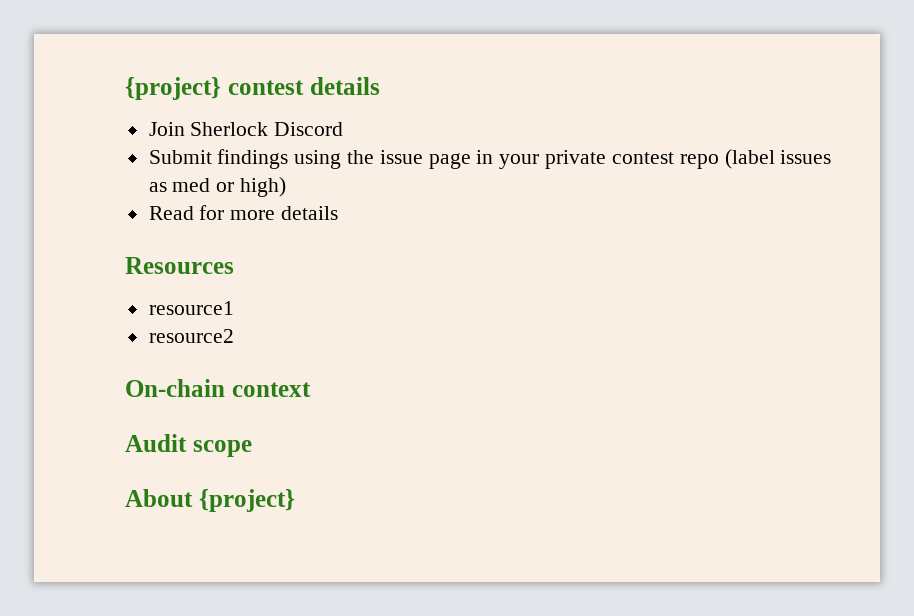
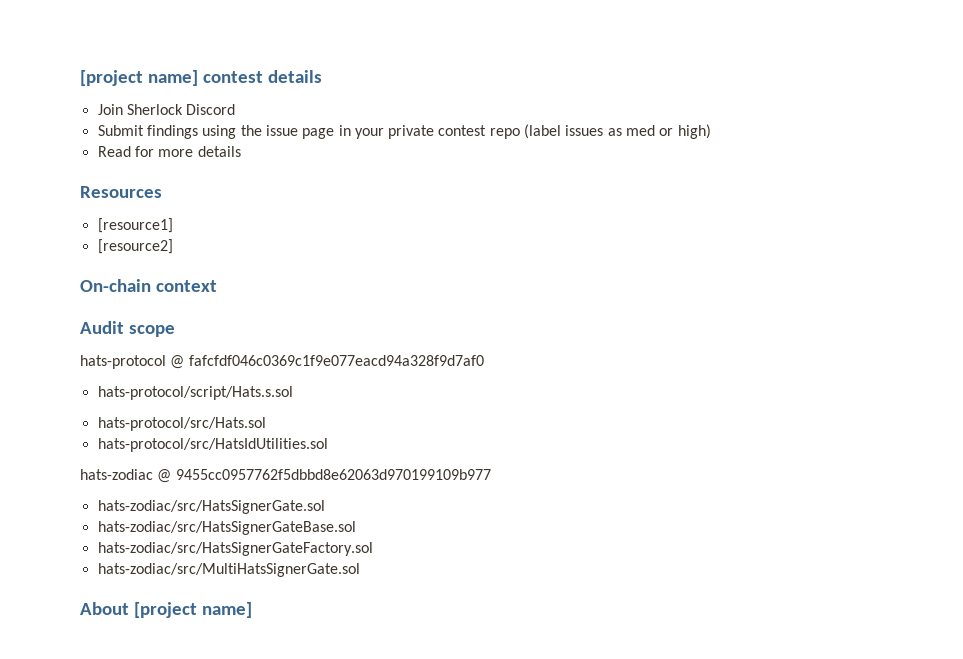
- {project} contest details
+ [project name] contest details
- resource1
- resource2
+ [resource1]
+ [resource2]
+ hats-protocol @ fafcfdf046c0369c1f9e077eacd94a328f9d7af0
+ hats-protocol/script/Hats.s.sol
+ hats-protocol/src/Hats.sol
+ hats-protocol/src/HatsIdUtilities.sol
+ hats-zodiac @ 9455cc0957762f5dbbd8e62063d970199109b977
+ hats-zodiac/src/HatsSignerGate.sol
+ hats-zodiac/src/HatsSignerGateBase.sol
+ hats-zodiac/src/HatsSignerGateFactory.sol
+ hats-zodiac/src/MultiHatsSignerGate.sol
- About {project}
+ About [project name]

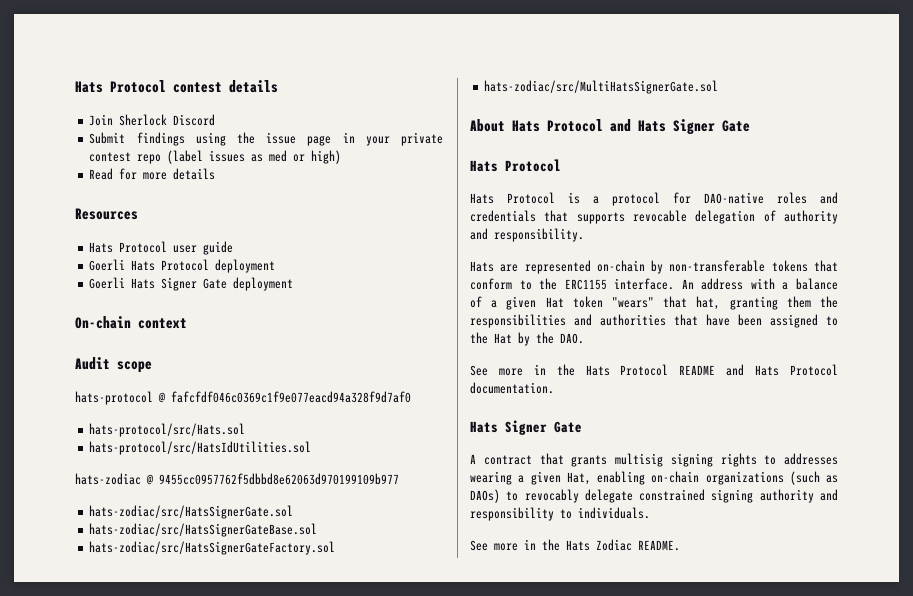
- [project name] contest details
+ Hats Protocol contest details
- [resource1]
- [resource2]
+ Hats Protocol user guide
+ Goerli Hats Protocol deployment
+ Goerli Hats Signer Gate deployment
- hats-protocol/script/Hats.s.sol
- About [project name]
+ About Hats Protocol and Hats Signer Gate
+ Hats Protocol
+ Hats Protocol is a protocol for DAO-native roles and credentials that supports revocable delegation of authority and responsibility.
+ Hats are represented on-chain by non-transferable tokens that conform to the ERC1155 interface. An address with a balance of a given Hat token "wears" that hat, granting them the responsibilities and authorities that have been assigned to the Hat by the DAO.
+ See more in the Hats Protocol README and Hats Protocol documentation.
+ Hats Signer Gate
+ A contract that grants multisig signing rights to addresses wearing a given Hat, enabling on-chain organizations (such as DAOs) to revocably delegate constrained signing authority and responsibility to individuals.
+ See more in the Hats Zodiac README.

